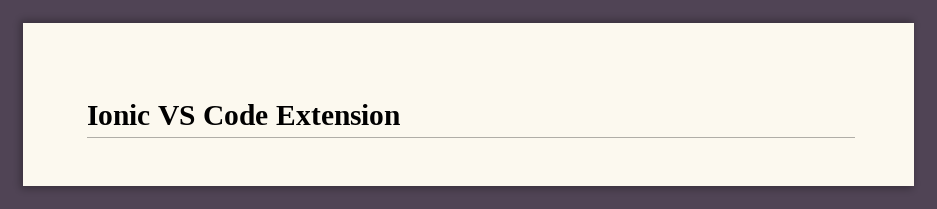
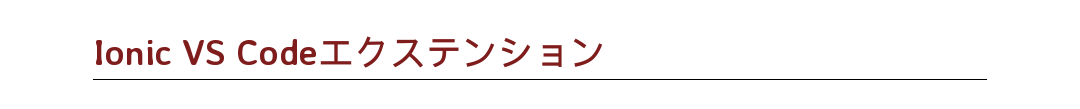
- Ionic VS Code Extension
+ Ionic VS Codeエクステンション

